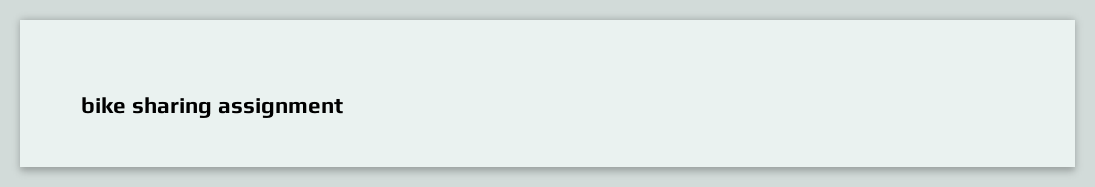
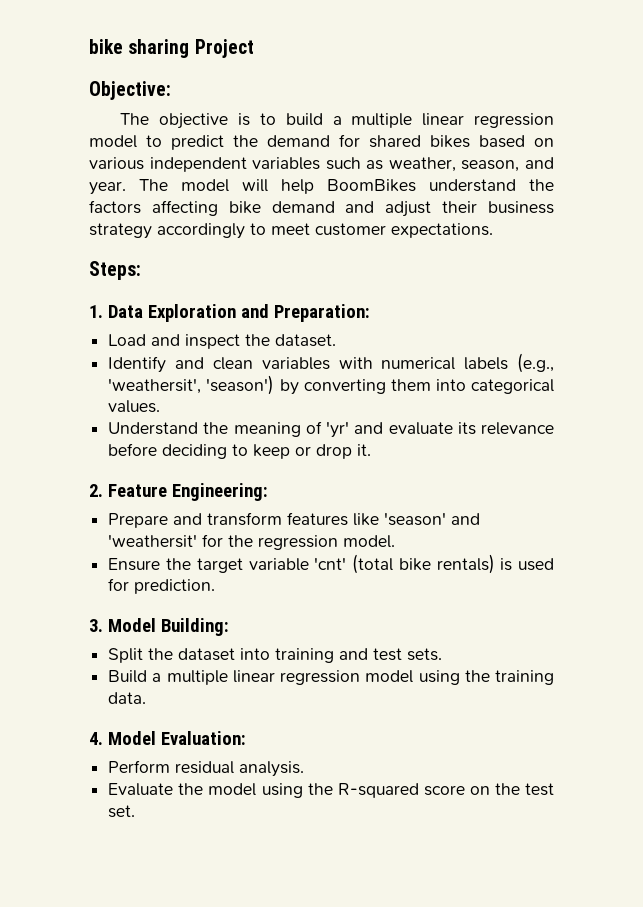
- bike sharing assignment
+ bike sharing Project
+ Objective:
+ The objective is to build a multiple linear regression model to predict the demand for shared bikes based on various independent variables such as weather, season, and year. The model will help BoomBikes understand the factors affecting bike demand and adjust their business strategy accordingly to meet customer expectations.
+ Steps:
+ 1. Data Exploration and Preparation:
+ Load and inspect the dataset.
+ Identify and clean variables with numerical labels (e.g., 'weathersit', 'season') by converting them into categorical values.
+ Understand the meaning of 'yr' and evaluate its relevance before deciding to keep or drop it.
+ 2. Feature Engineering:
+ Prepare and transform features like 'season' and 'weathersit' for the regression model.
+ Ensure the target variable 'cnt' (total bike rentals) is used for prediction.
+ 3. Model Building:
+ Split the dataset into training and test sets.
+ Build a multiple linear regression model using the training data.
+ 4. Model Evaluation:
+ Perform residual analysis.
+ Evaluate the model using the R-squared score on the test set.

